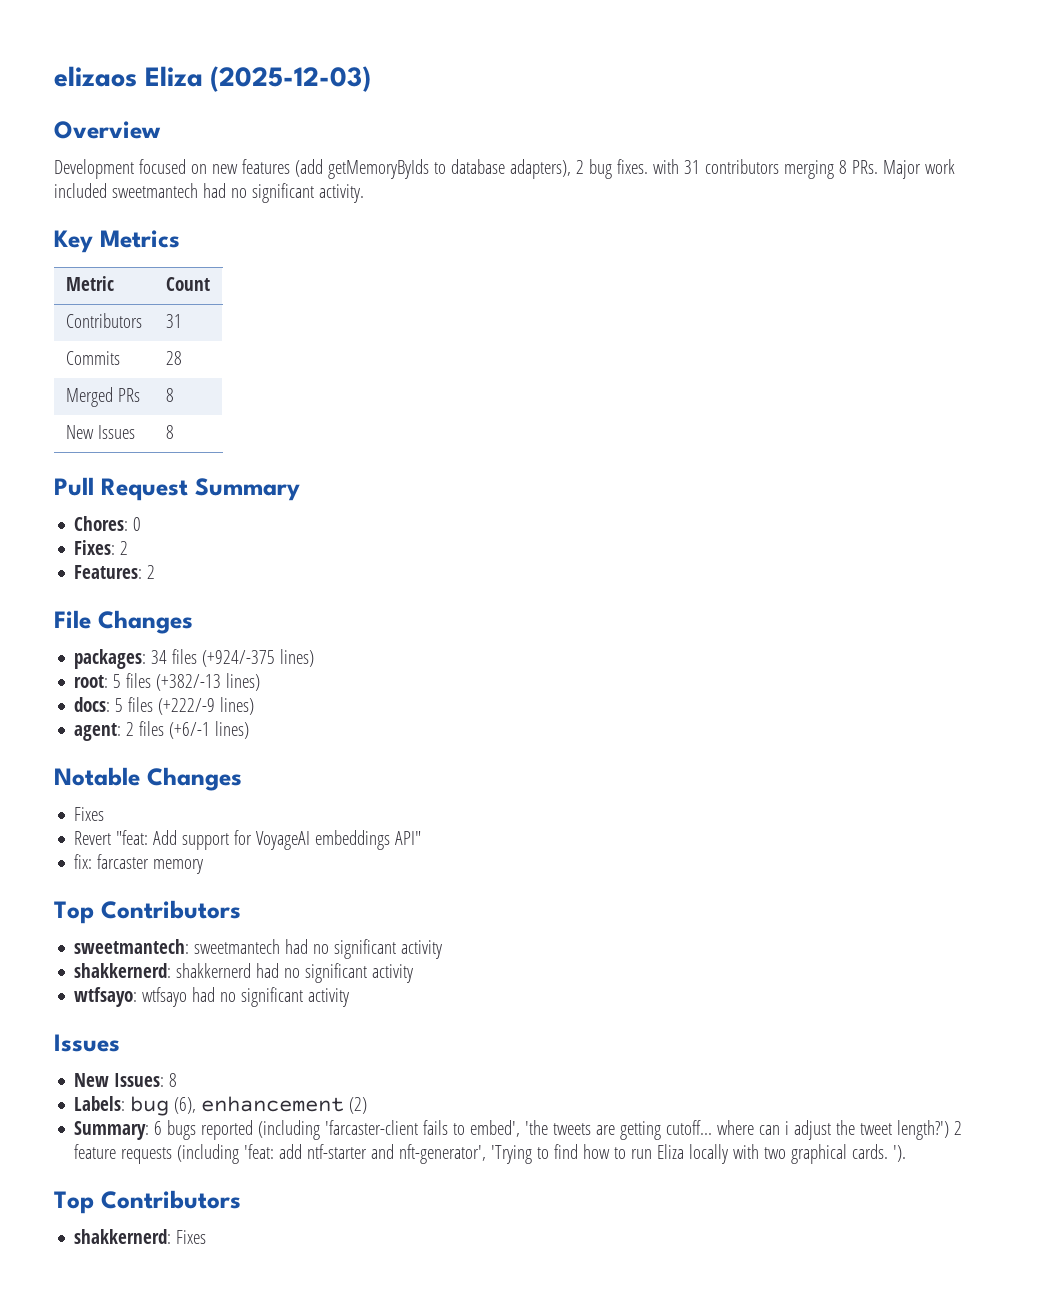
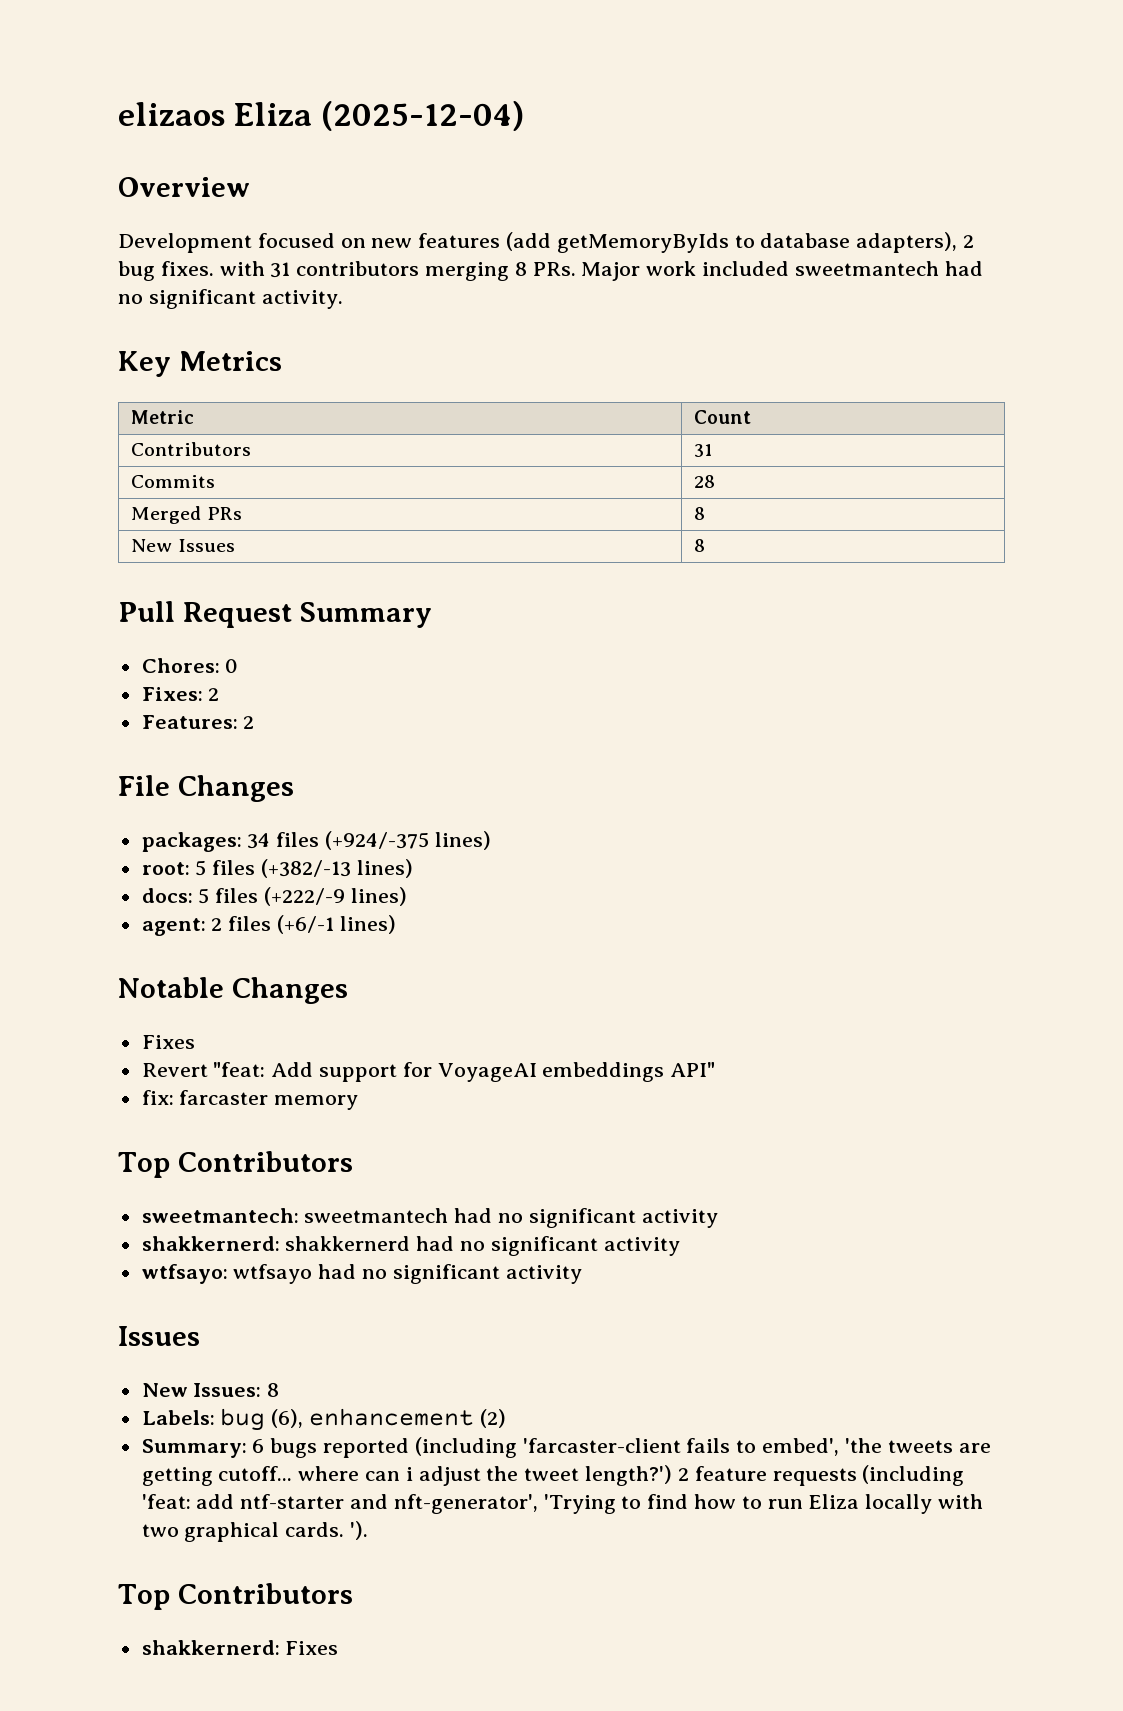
- elizaos Eliza (2025-12-03)
+ elizaos Eliza (2025-12-04)

